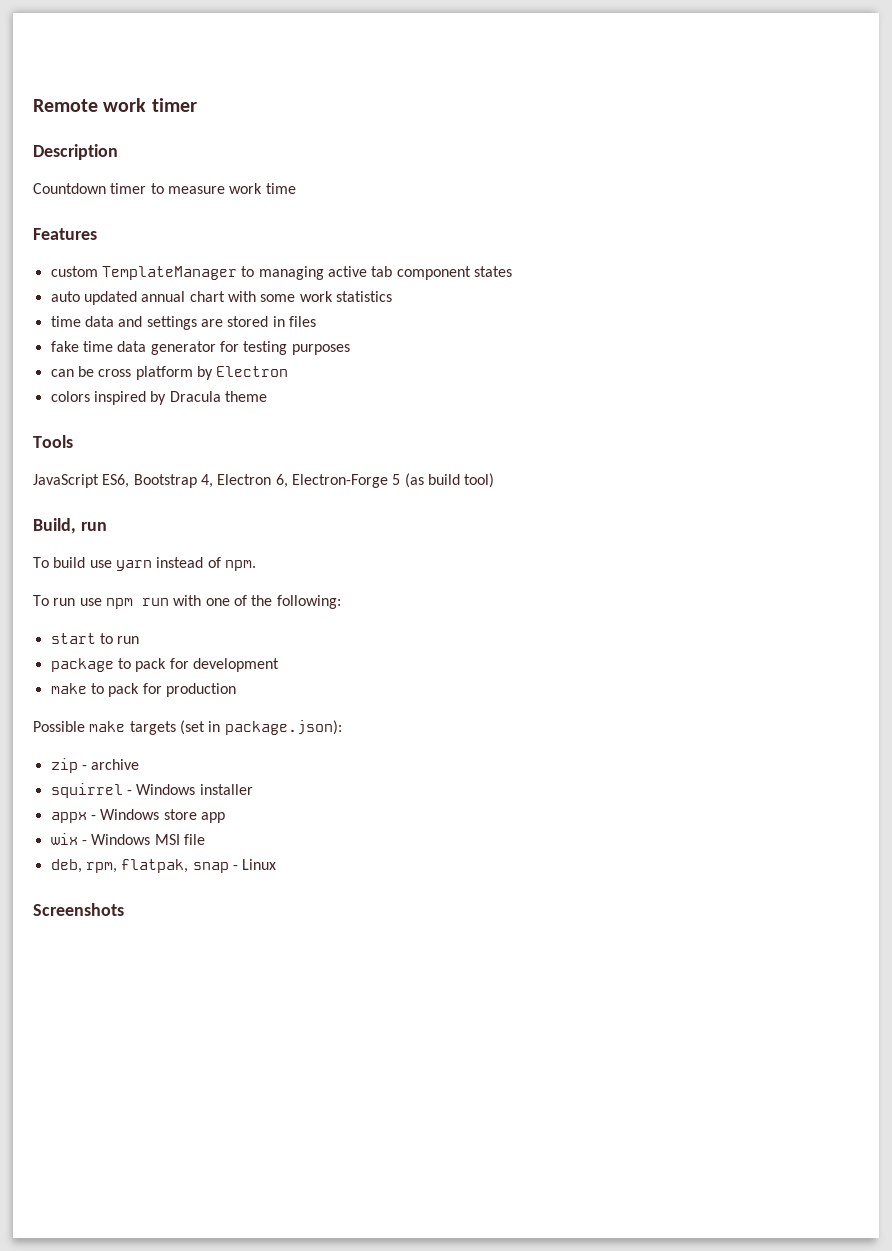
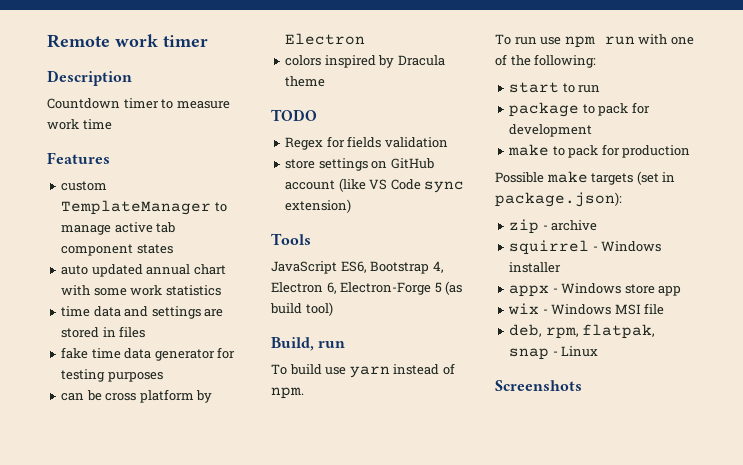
- custom TemplateManager to managing active tab component states
+ custom TemplateManager to manage active tab component states
+ TODO
+ Regex for fields validation
+ store settings on GitHub account (like VS Code sync extension)

